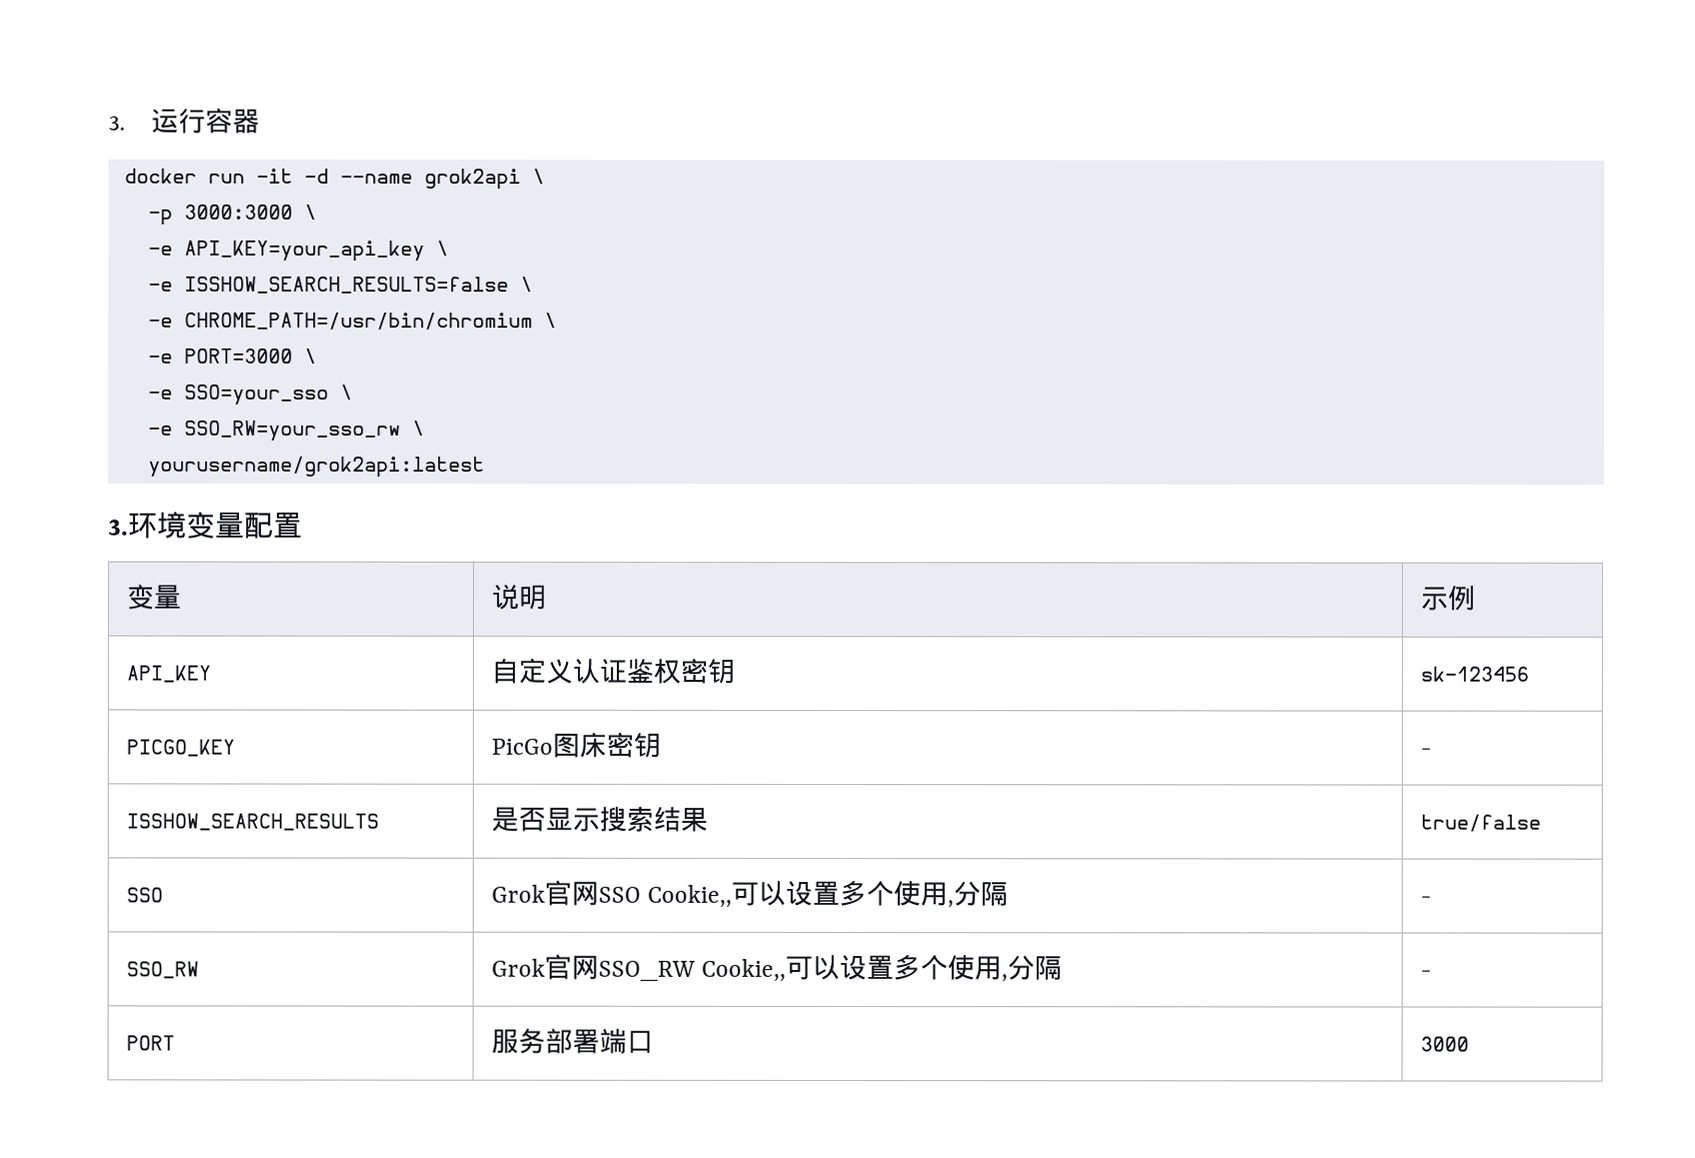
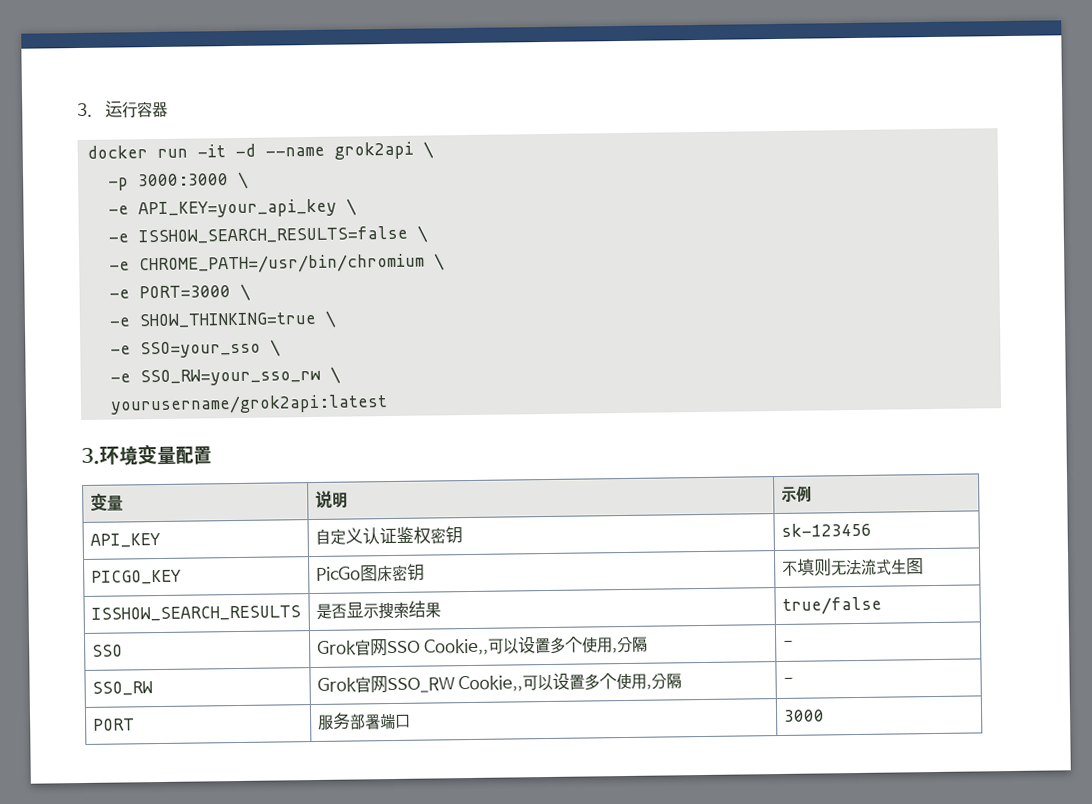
+ -e SHOW_THINKING=true \
- PICGO_KEY | PicGo图床密钥 | -
+ PICGO_KEY | PicGo图床密钥 | 不填则无法流式生图

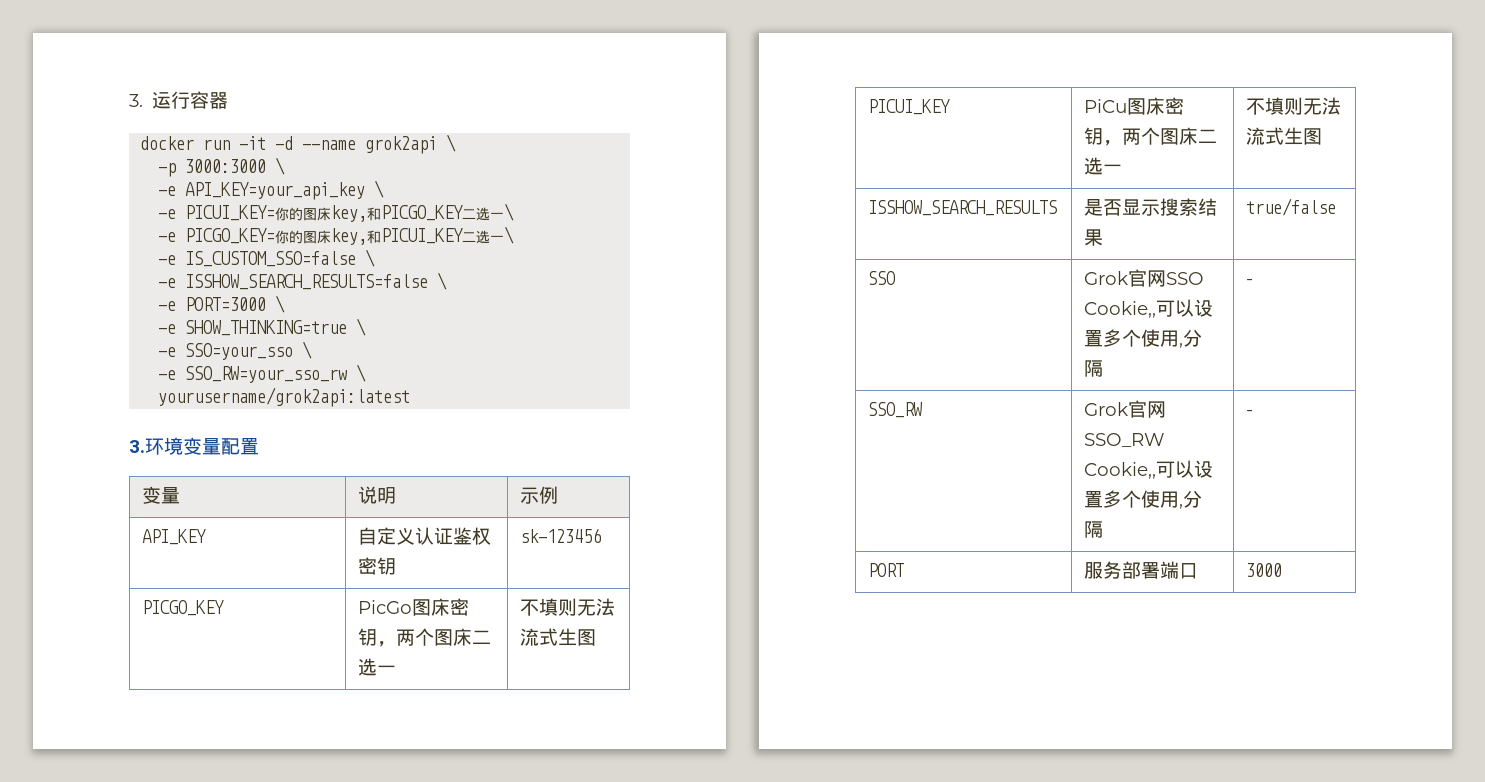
+ -e PICUI_KEY=你的图床key,和PICGO_KEY二选一\
+ -e PICGO_KEY=你的图床key,和PICUI_KEY二选一\
+ -e IS_CUSTOM_SSO=false \
  -e ISSHOW_SEARCH_RESULTS=false \
- -e CHROME_PATH=/usr/bin/chromium \
- PICGO_KEY | PicGo图床密钥 | 不填则无法流式生图
+ PICGO_KEY | PicGo图床密钥，两个图床二选一 | 不填则无法流式生图
+ PICUI_KEY | PiCu图床密钥，两个图床二选一 | 不填则无法流式生图

